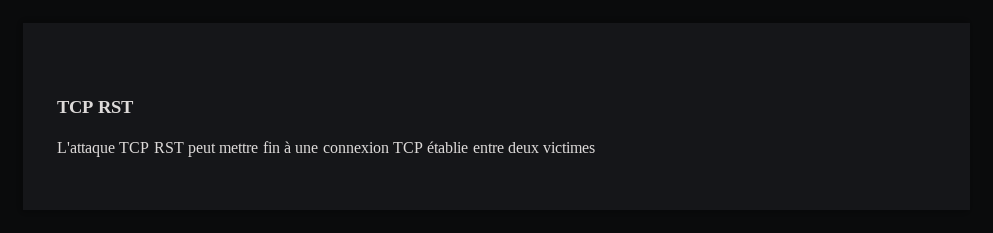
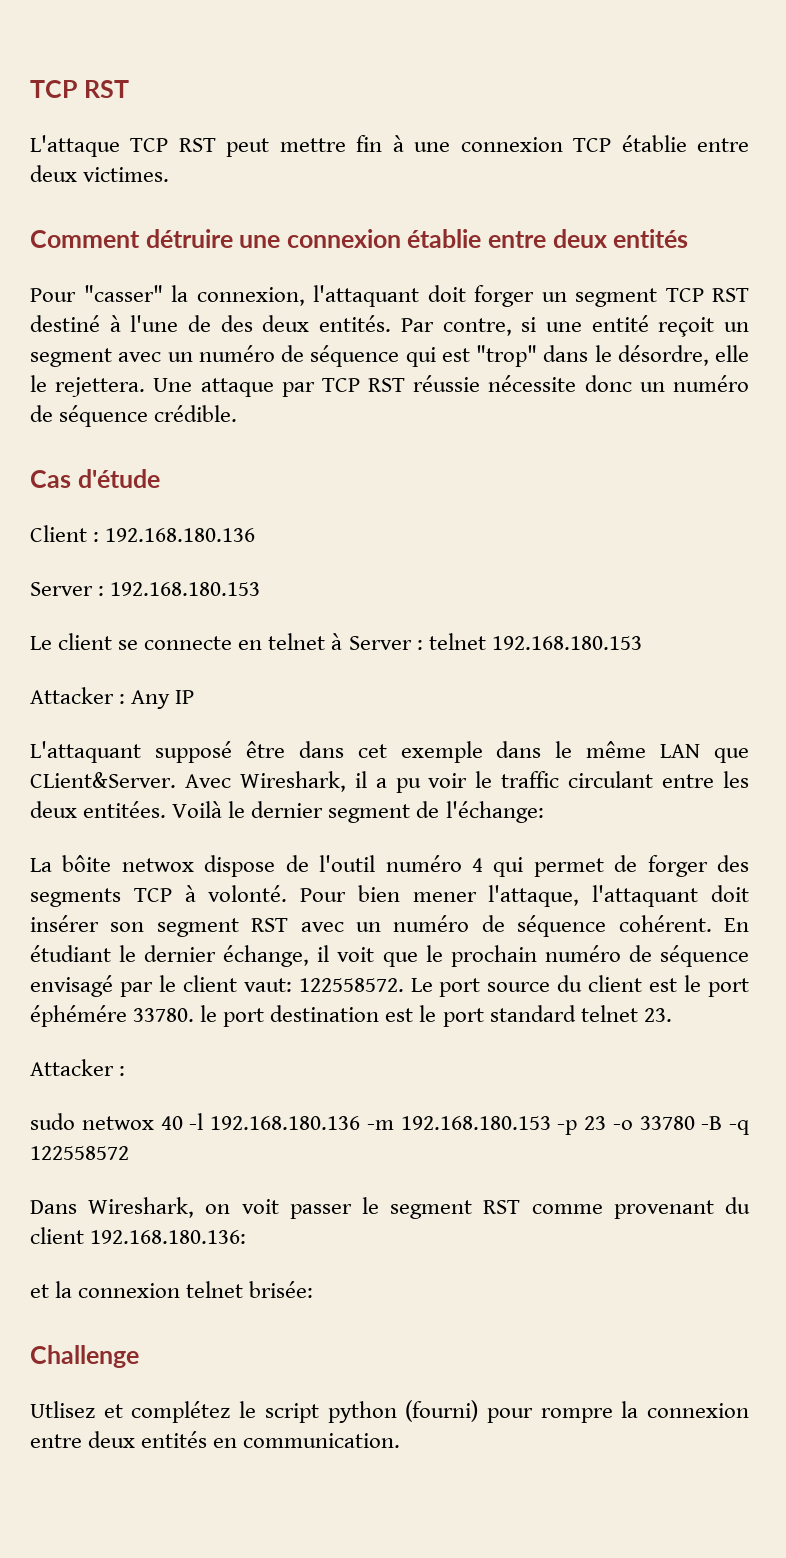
- L'attaque TCP RST peut mettre fin à une connexion TCP établie entre deux victimes
+ L'attaque TCP RST peut mettre fin à une connexion TCP établie entre deux victimes.
+ Comment détruire une connexion établie entre deux entités
+ Pour "casser" la connexion, l'attaquant doit forger un segment TCP RST destiné à l'une de des deux entités. Par contre, si une entité reçoit un segment avec un numéro de séquence qui est "trop" dans le désordre, elle le rejettera. Une attaque par TCP RST réussie nécessite donc un numéro de séquence crédible.
+ Cas d'étude
+ Client : 192.168.180.136
+ Server : 192.168.180.153
+ Le client se connecte en telnet à Server : telnet 192.168.180.153
+ Attacker : Any IP
+ L'attaquant supposé être dans cet exemple dans le même LAN que CLient&Server. Avec Wireshark, il a pu voir le traffic circulant entre les deux entitées. Voilà le dernier segment de l'échange:
+ La bôite netwox dispose de l'outil numéro 4 qui permet de forger des segments TCP à volonté. Pour bien mener l'attaque, l'attaquant doit insérer son segment RST avec un numéro de séquence cohérent. En étudiant le dernier échange, il voit que le prochain numéro de séquence envisagé par le client vaut: 122558572. Le port source du client est le port éphémére 33780. le port destination est le port standard telnet 23.
+ Attacker :
+ sudo netwox 40 -l 192.168.180.136 -m 192.168.180.153 -p 23 -o 33780 -B -q 122558572
+ Dans Wireshark, on voit passer le segment RST comme provenant du client 192.168.180.136:
+ et la connexion telnet brisée:
+ Challenge
+ Utlisez et complétez le script python (fourni) pour rompre la connexion entre deux entités en communication.

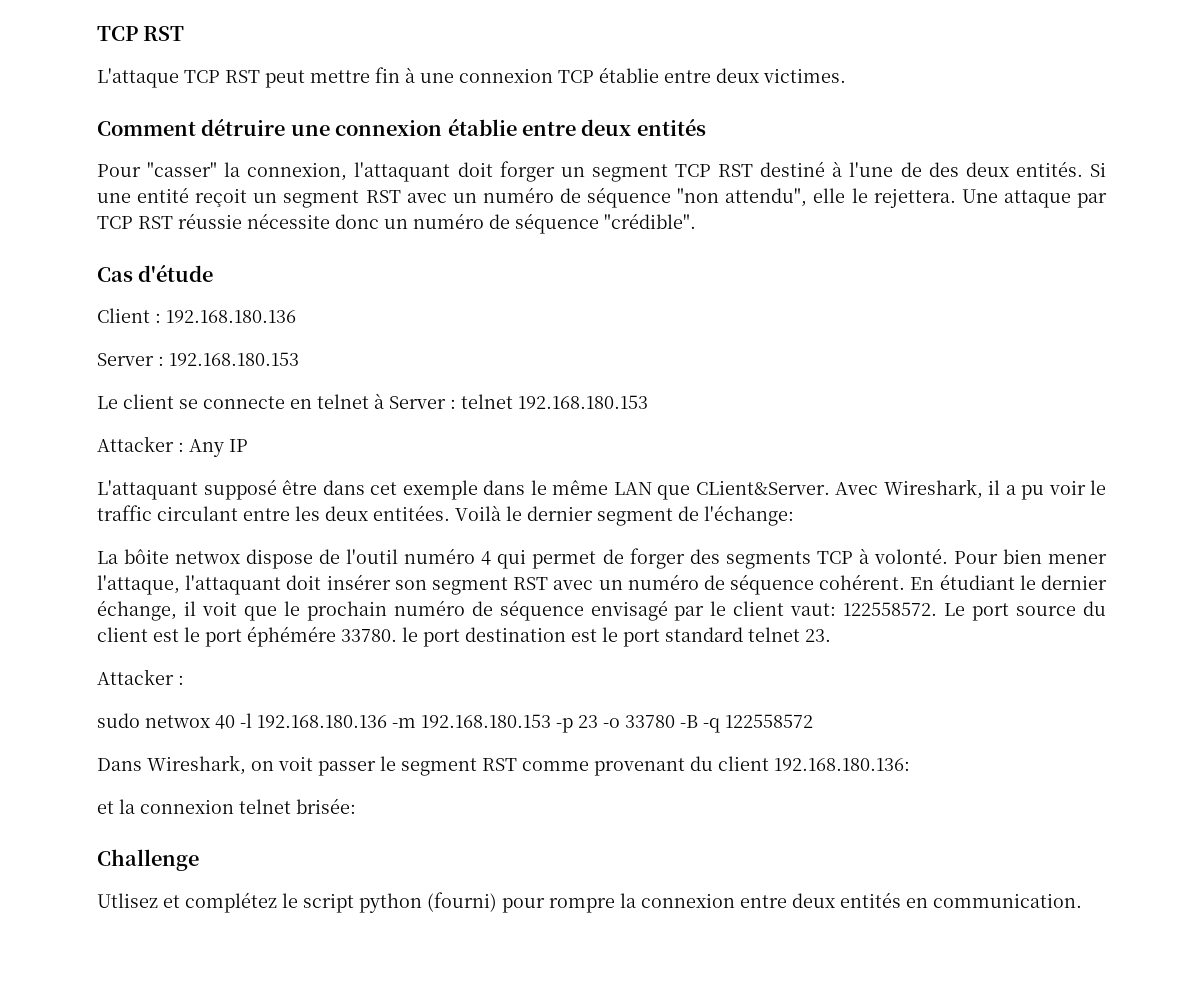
- Par contre, si une entité reçoit un segment avec un numéro de séquence qui est "trop" dans le désordre, elle le rejettera.
+ Si une entité reçoit un segment RST avec un numéro de séquence "non attendu", elle le rejettera.
- Une attaque par TCP RST réussie nécessite donc un numéro de séquence crédible.
+ Une attaque par TCP RST réussie nécessite donc un numéro de séquence "crédible".

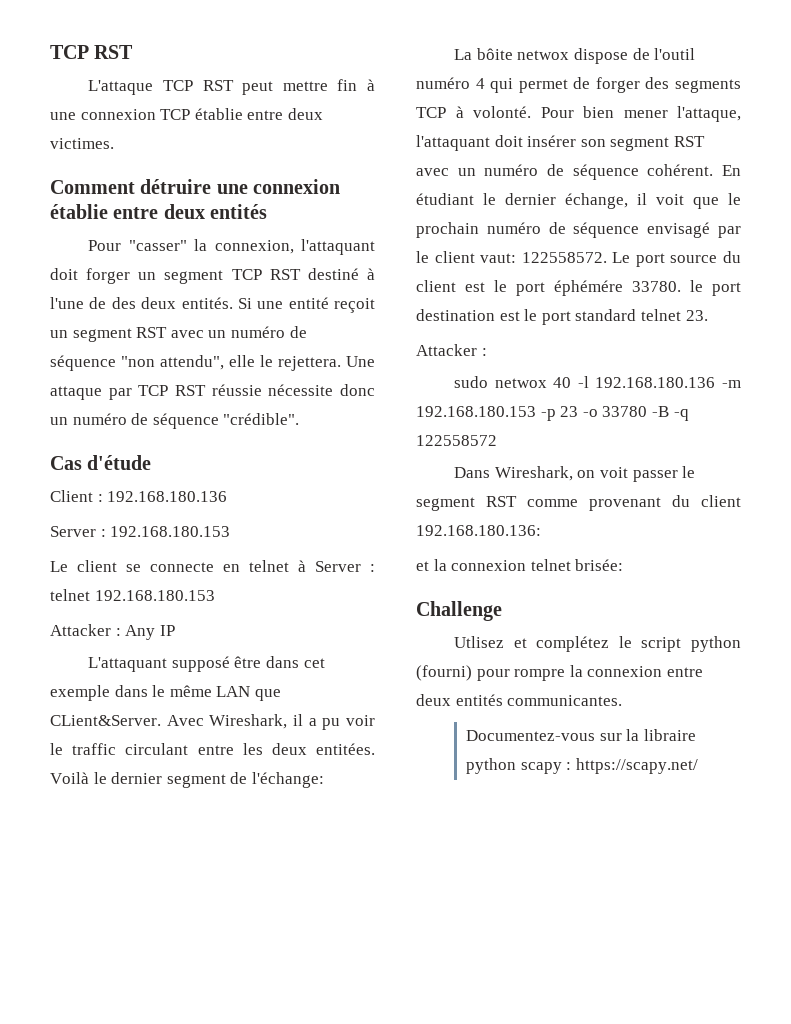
- Utlisez et complétez le script python (fourni) pour rompre la connexion entre deux entités en communication.
+ Utlisez et complétez le script python (fourni) pour rompre la connexion entre deux entités communicantes.
+ Documentez-vous sur la libraire python scapy : https://scapy.net/

